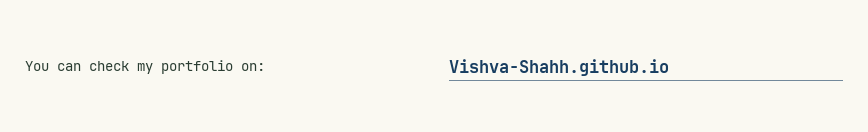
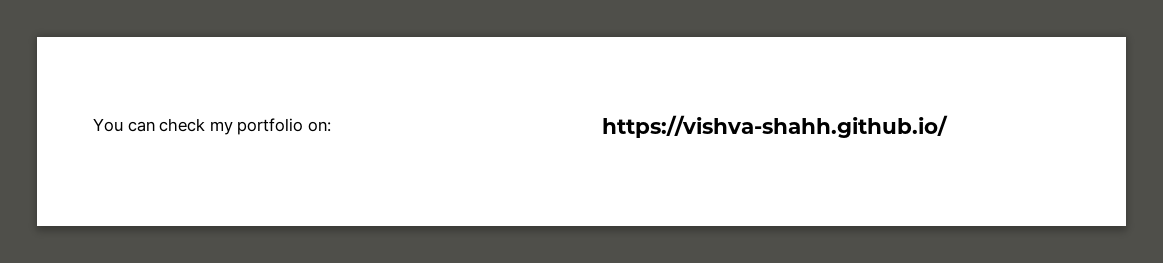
- Vishva-Shahh.github.io
+ https://vishva-shahh.github.io/

